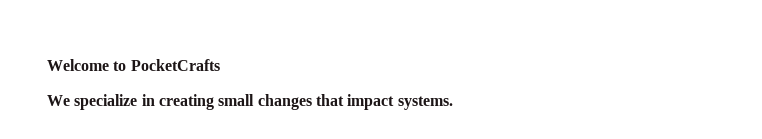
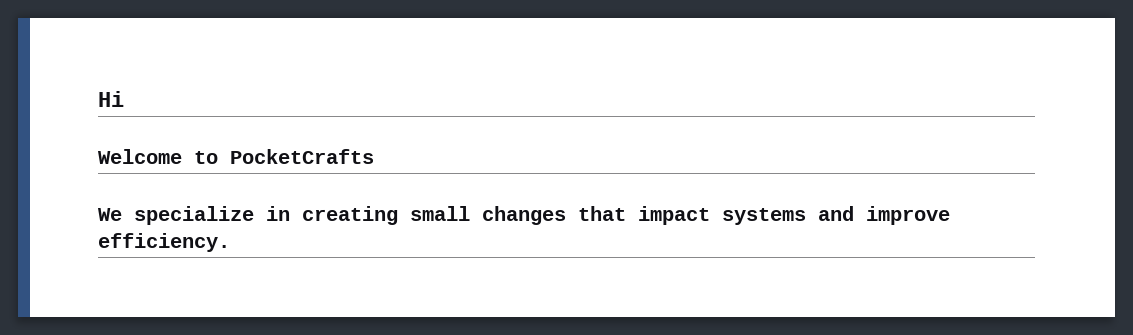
+ Hi
- We specialize in creating small changes that impact systems.
+ We specialize in creating small changes that impact systems and improve efficiency.

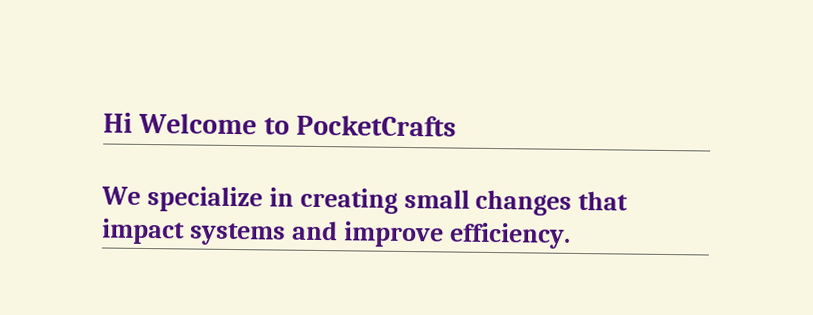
- Hi
- Welcome to PocketCrafts
+ Hi Welcome to PocketCrafts

